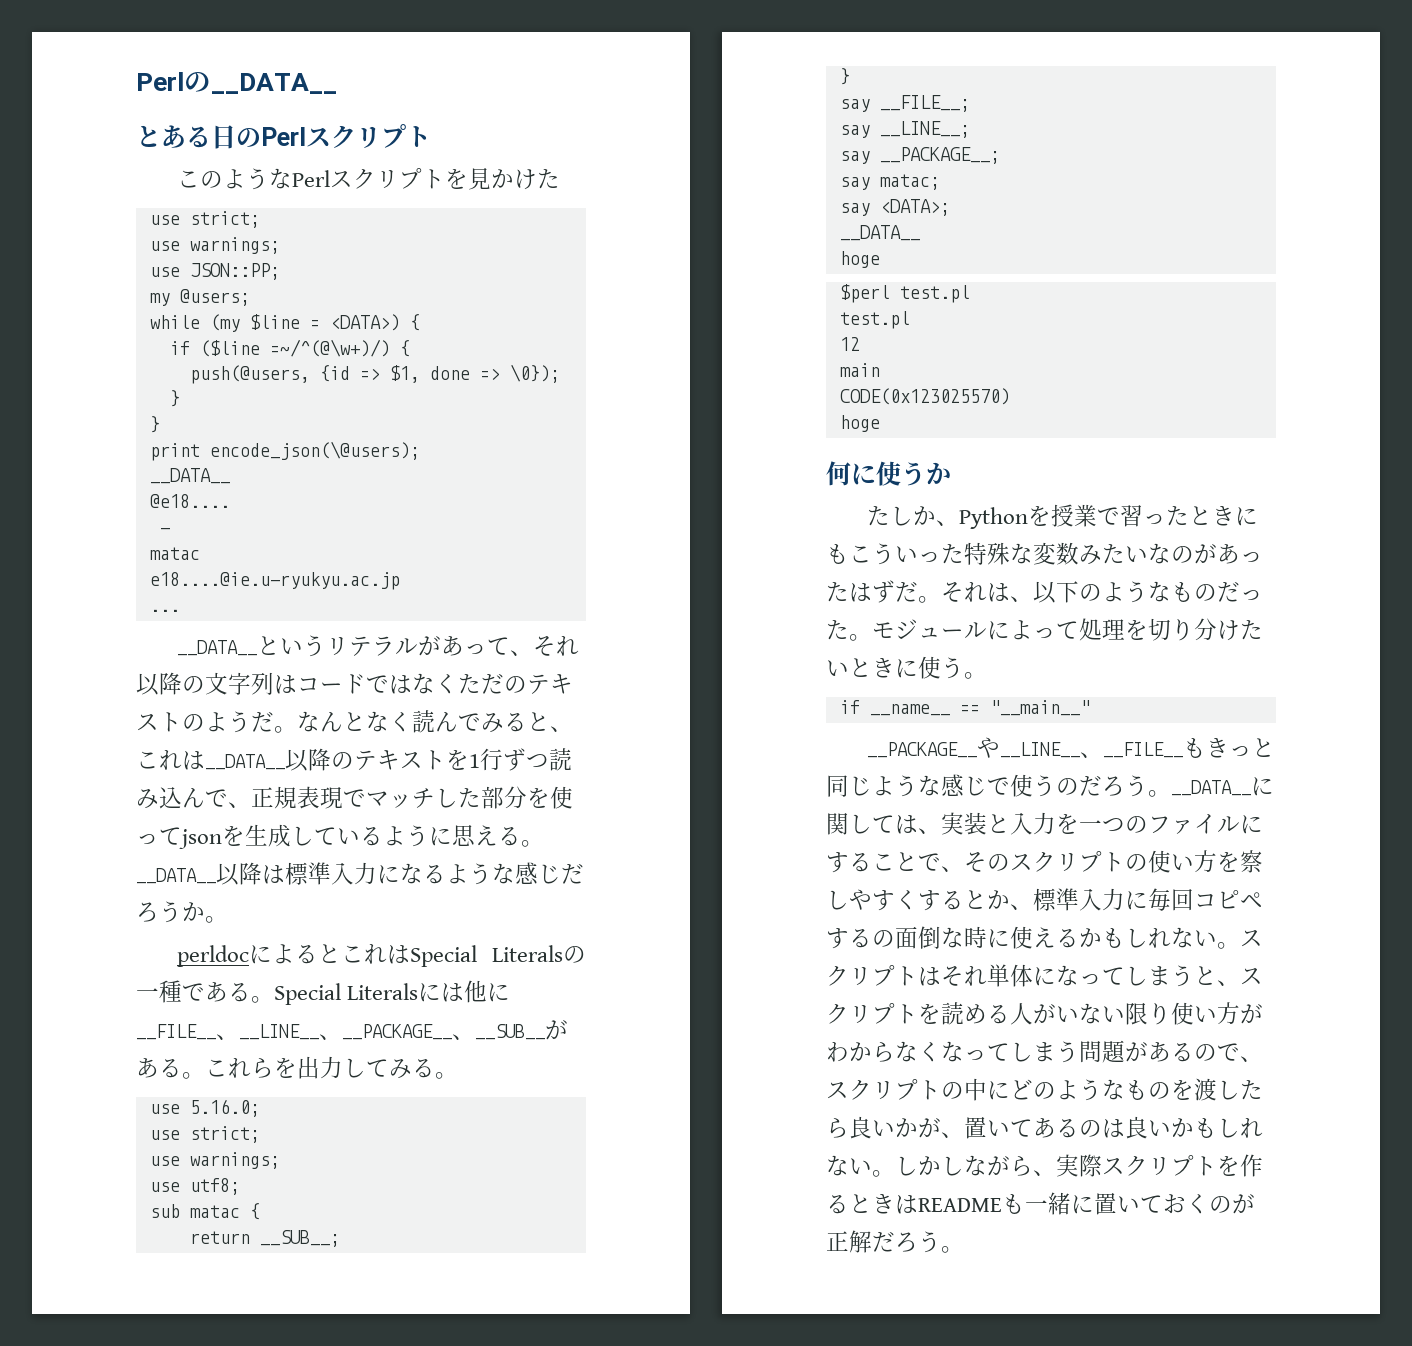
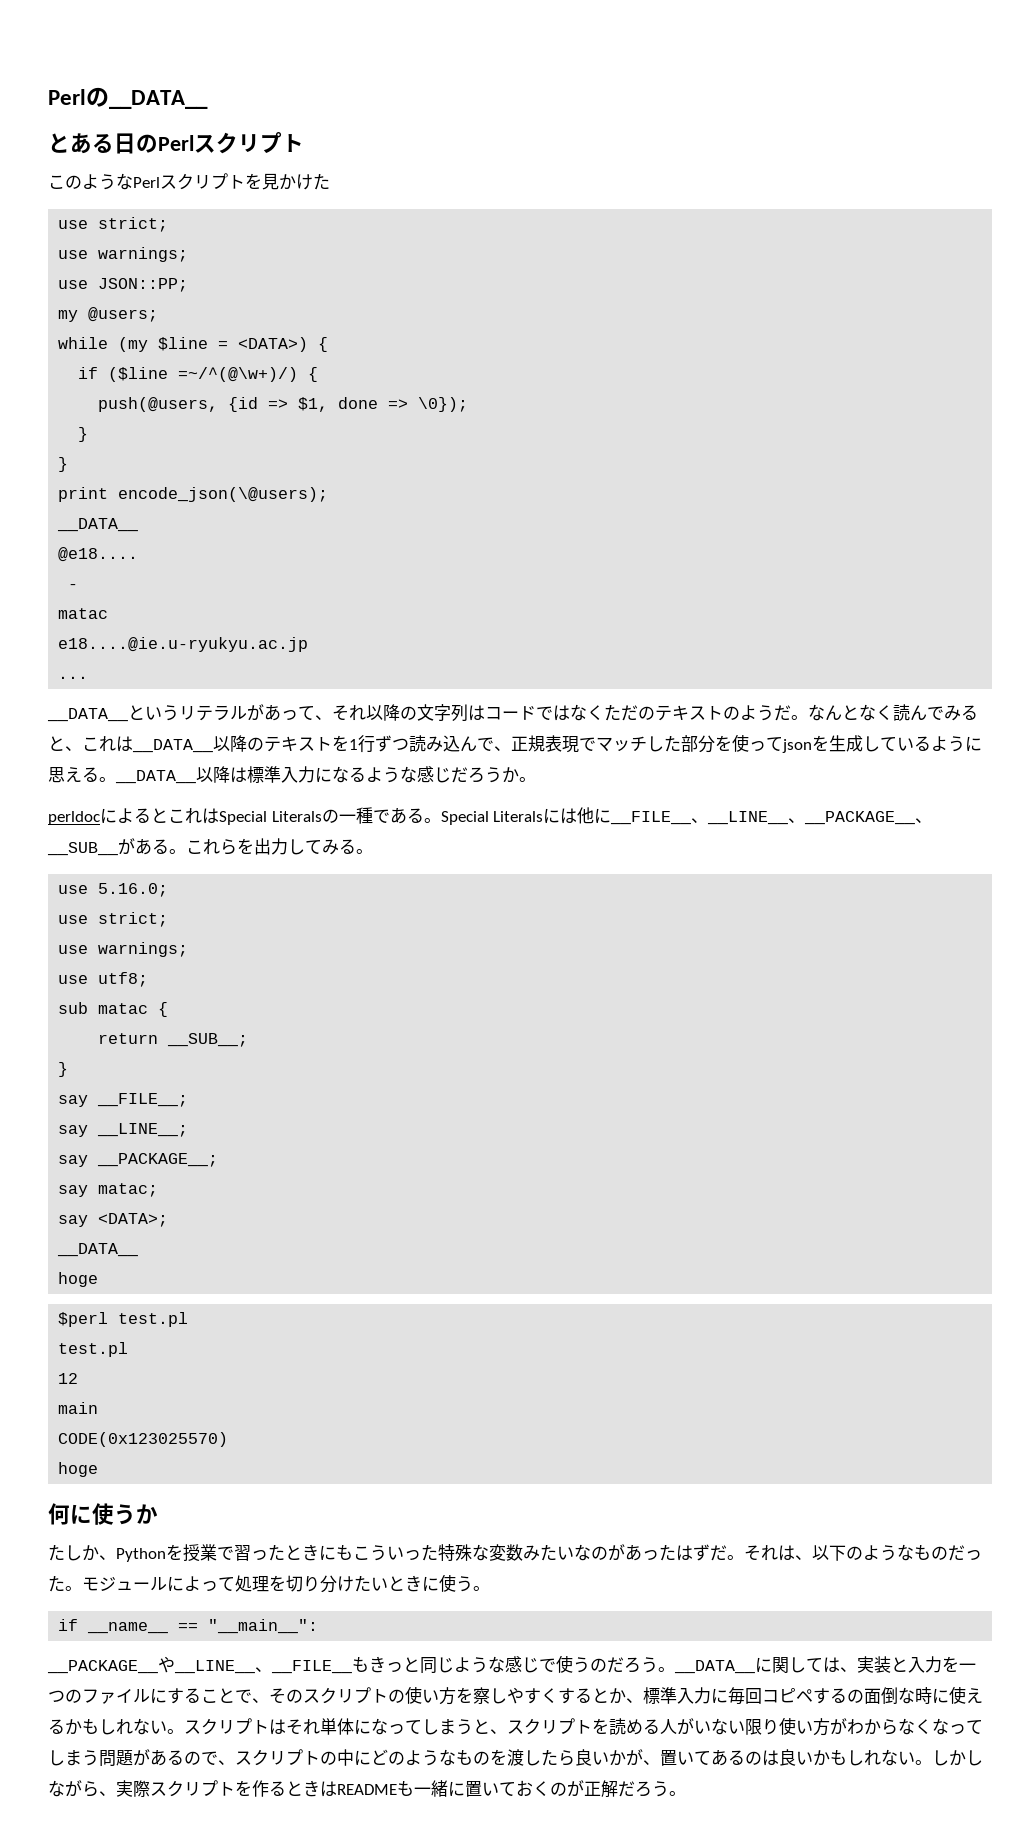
- if __name__ == "__main__"
+ if __name__ == "__main__":

